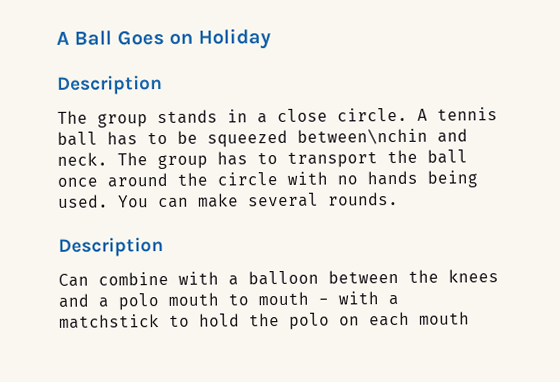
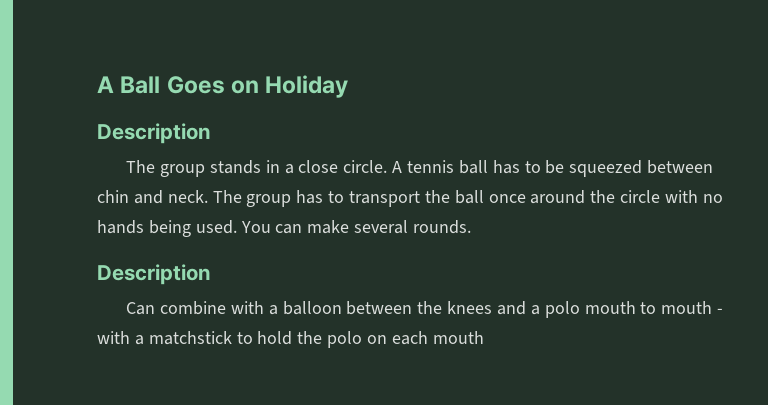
- A tennis ball has to be squeezed between\nchin and neck.
+ A tennis ball has to be squeezed between chin and neck.

